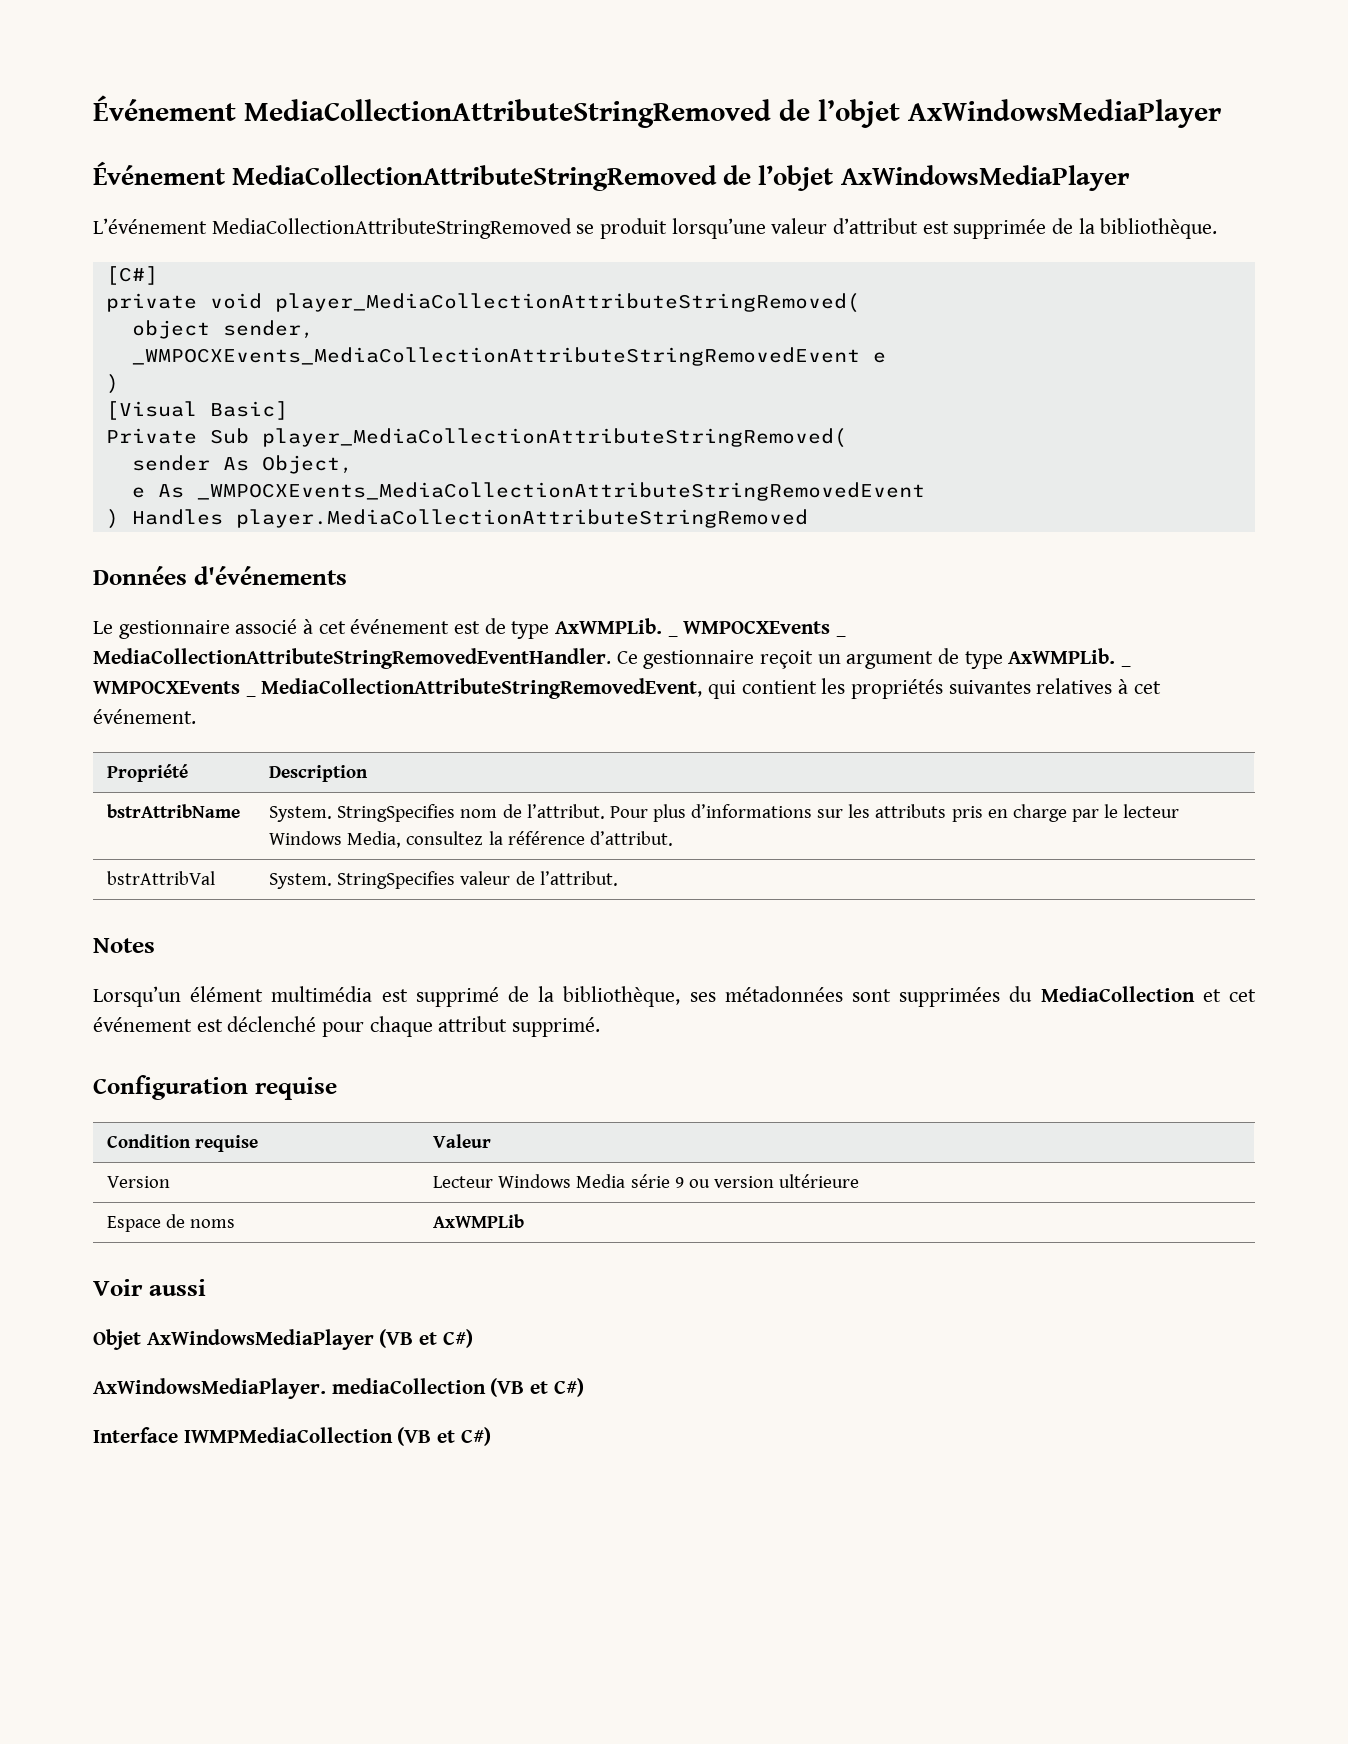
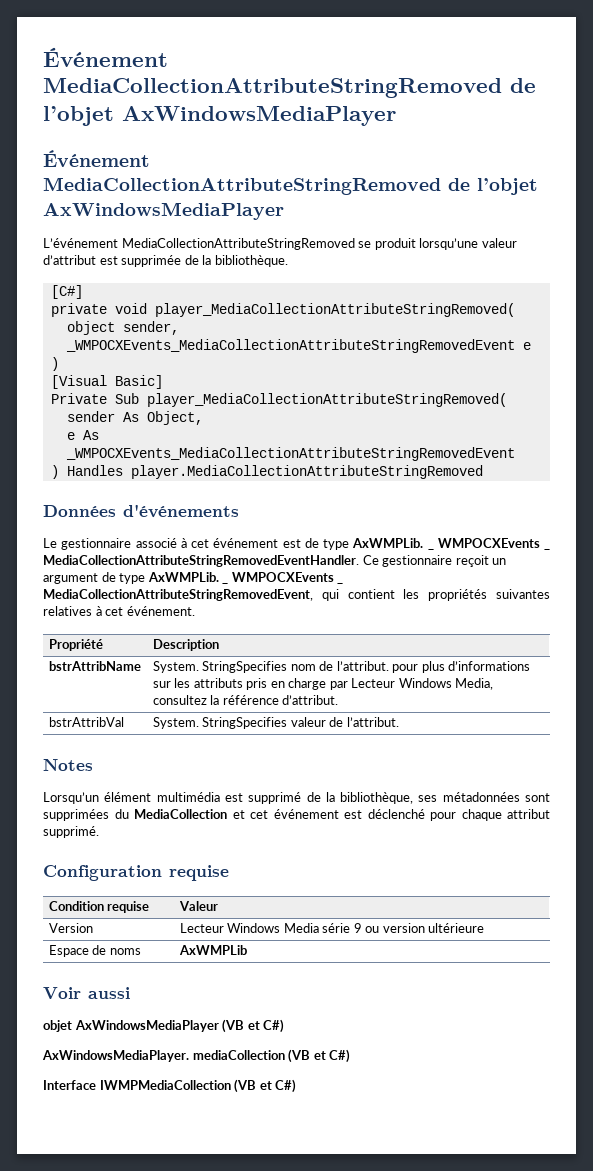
- bstrAttribName | System. StringSpecifies nom de l’attribut. Pour plus d’informations sur les attributs pris en charge par le lecteur Windows Media, consultez la référence d’attribut.
+ bstrAttribName | System. StringSpecifies nom de l’attribut. pour plus d’informations sur les attributs pris en charge par Lecteur Windows Media, consultez la référence d’attribut.
- Objet AxWindowsMediaPlayer (VB et C#)
+ objet AxWindowsMediaPlayer (VB et C#)

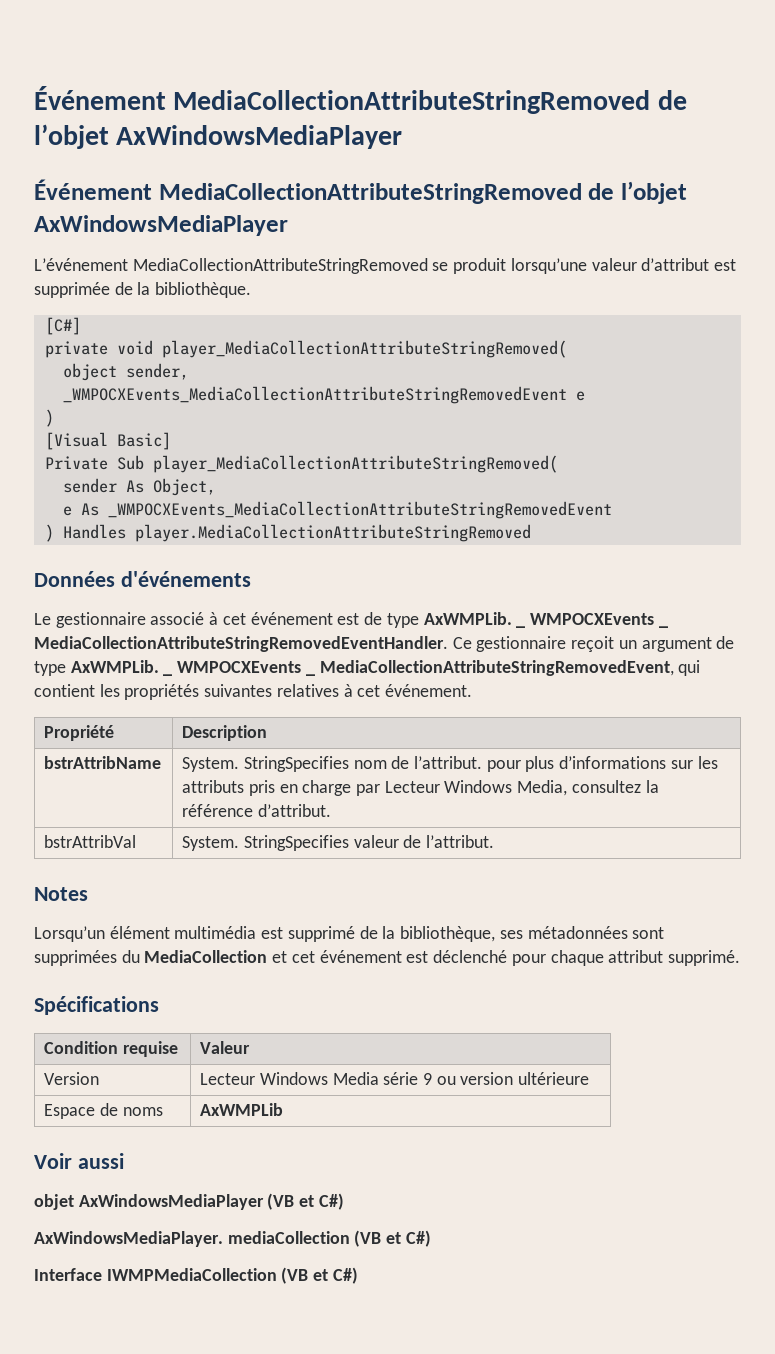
- Configuration requise
+ Spécifications

